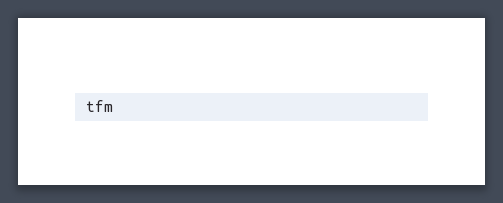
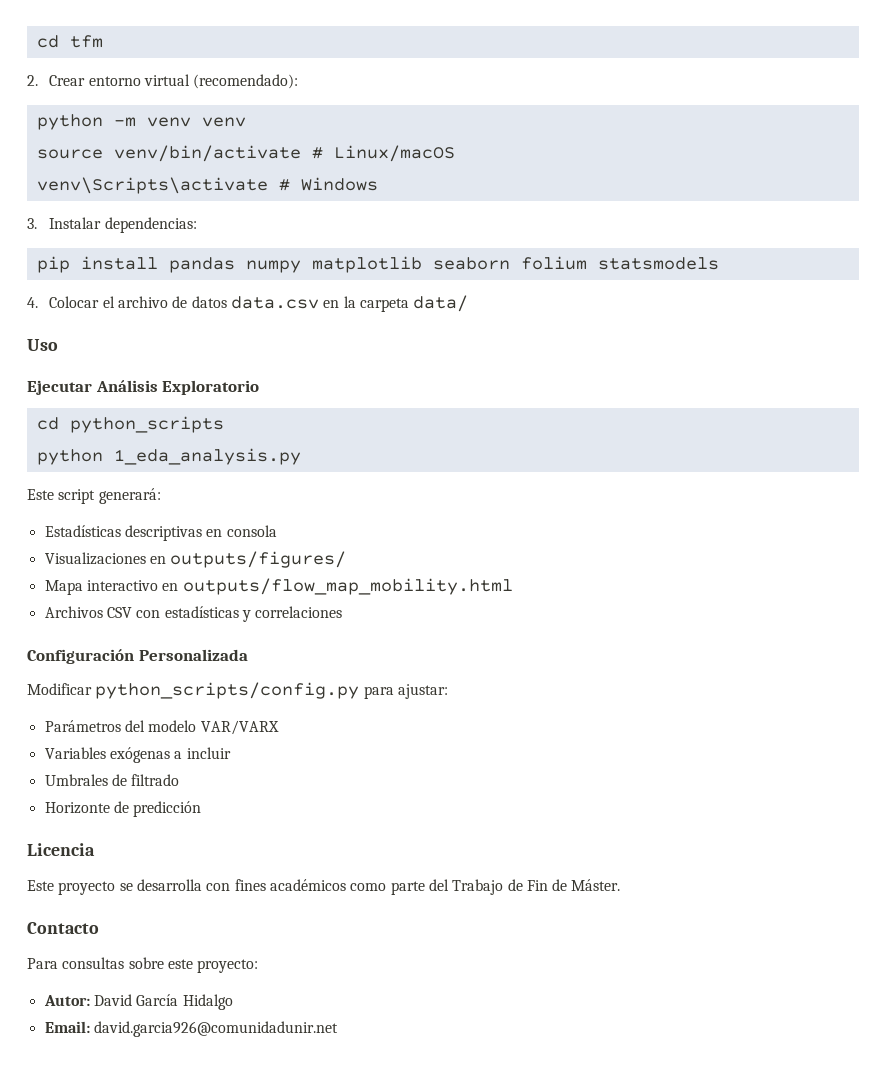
- tfm
+ cd tfm
+ 2. Crear entorno virtual (recomendado):
+ python -m venv venv
+ source venv/bin/activate # Linux/macOS
+ venv\Scripts\activate # Windows
+ 3. Instalar dependencias:
+ pip install pandas numpy matplotlib seaborn folium statsmodels
+ 4. Colocar el archivo de datos data.csv en la carpeta data/
+ Uso
+ Ejecutar Análisis Exploratorio
+ cd python_scripts
+ python 1_eda_analysis.py
+ Este script generará:
+ Estadísticas descriptivas en consola
+ Visualizaciones en outputs/figures/
+ Mapa interactivo en outputs/flow_map_mobility.html
+ Archivos CSV con estadísticas y correlaciones
+ Configuración Personalizada
+ Modificar python_scripts/config.py para ajustar:
+ Parámetros del modelo VAR/VARX
+ Variables exógenas a incluir
+ Umbrales de filtrado
+ Horizonte de predicción
+ Licencia
+ Este proyecto se desarrolla con fines académicos como parte del Trabajo de Fin de Máster.
+ Contacto
+ Para consultas sobre este proyecto:
+ Autor: David García Hidalgo
+ Email: david.garcia926@comunidadunir.net

